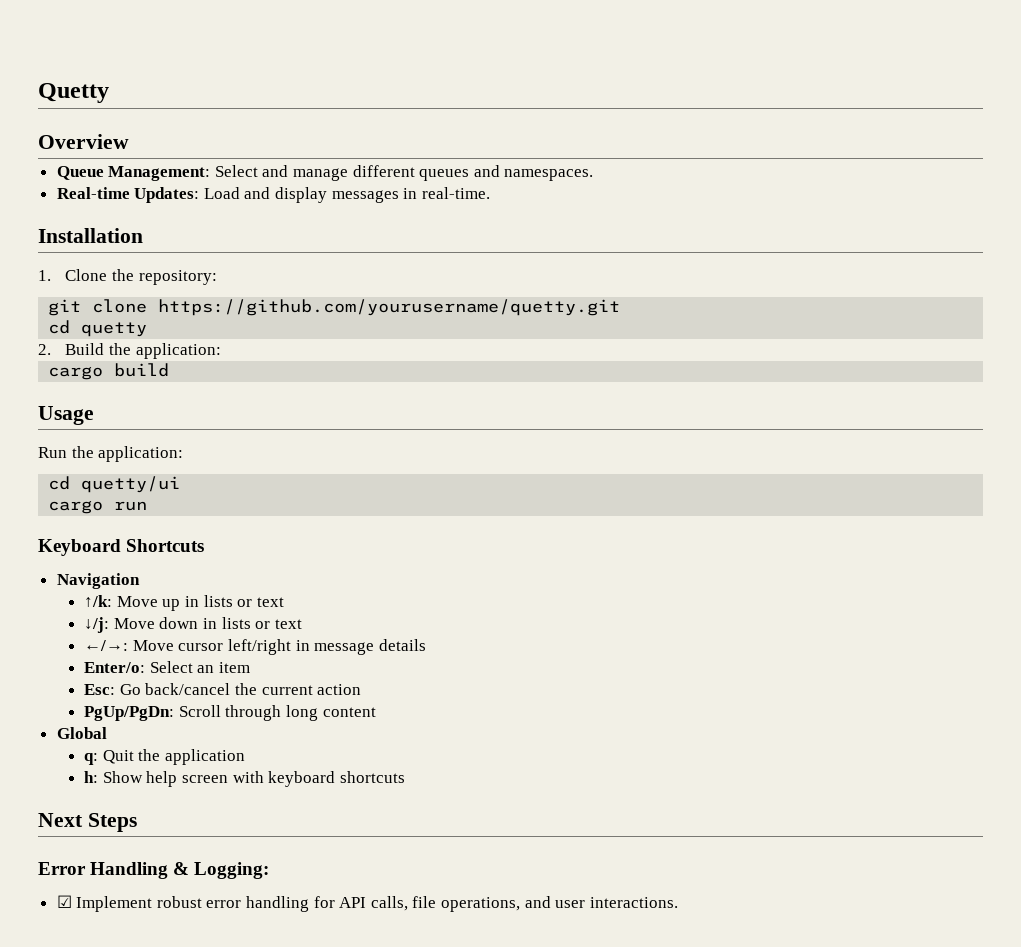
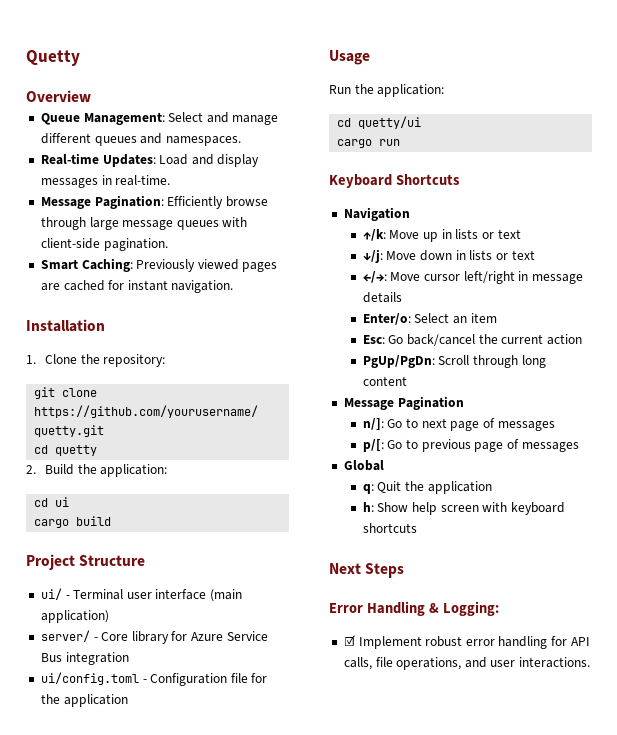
+ Message Pagination: Efficiently browse through large message queues with client-side pagination.
+ Smart Caching: Previously viewed pages are cached for instant navigation.
+ cd ui
+ Project Structure
+ ui/ - Terminal user interface (main application)
+ server/ - Core library for Azure Service Bus integration
+ ui/config.toml - Configuration file for the application
+ Message Pagination
+ n/]: Go to next page of messages
+ p/[: Go to previous page of messages

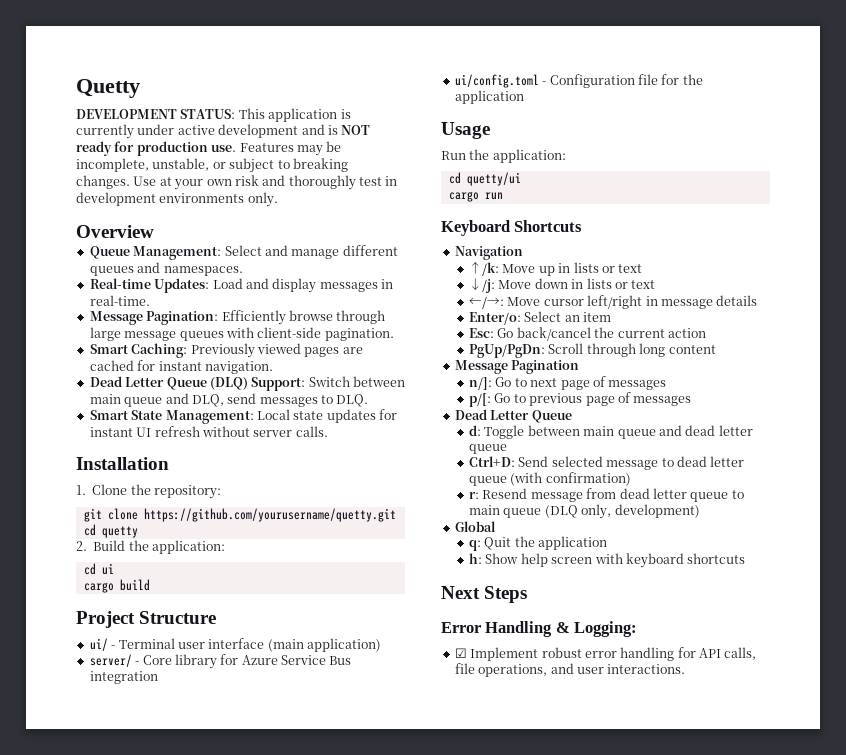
+ DEVELOPMENT STATUS: This application is currently under active development and is NOT ready for production use. Features may be incomplete, unstable, or subject to breaking changes. Use at your own risk and thoroughly test in development environments only.
+ Dead Letter Queue (DLQ) Support: Switch between main queue and DLQ, send messages to DLQ.
+ Smart State Management: Local state updates for instant UI refresh without server calls.
  p/[: Go to previous page of messages
+ Dead Letter Queue
+ d: Toggle between main queue and dead letter queue
+ Ctrl+D: Send selected message to dead letter queue (with confirmation)
+ r: Resend message from dead letter queue to main queue (DLQ only, development)

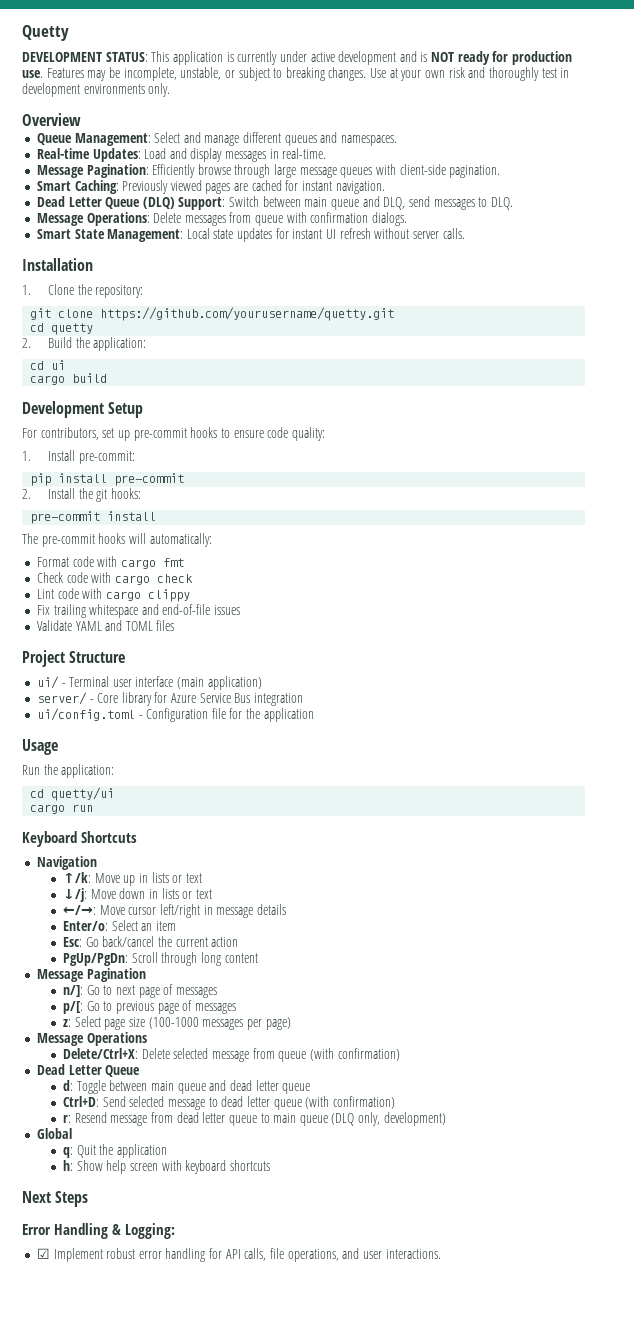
+ Message Operations: Delete messages from queue with confirmation dialogs.
+ Development Setup
+ For contributors, set up pre-commit hooks to ensure code quality:
+ 1. Install pre-commit:
+ pip install pre-commit
+ 2. Install the git hooks:
+ pre-commit install
+ The pre-commit hooks will automatically:
+ Format code with cargo fmt
+ Check code with cargo check
+ Lint code with cargo clippy
+ Fix trailing whitespace and end-of-file issues
+ Validate YAML and TOML files
+ z: Select page size (100-1000 messages per page)
+ Message Operations
+ Delete/Ctrl+X: Delete selected message from queue (with confirmation)

